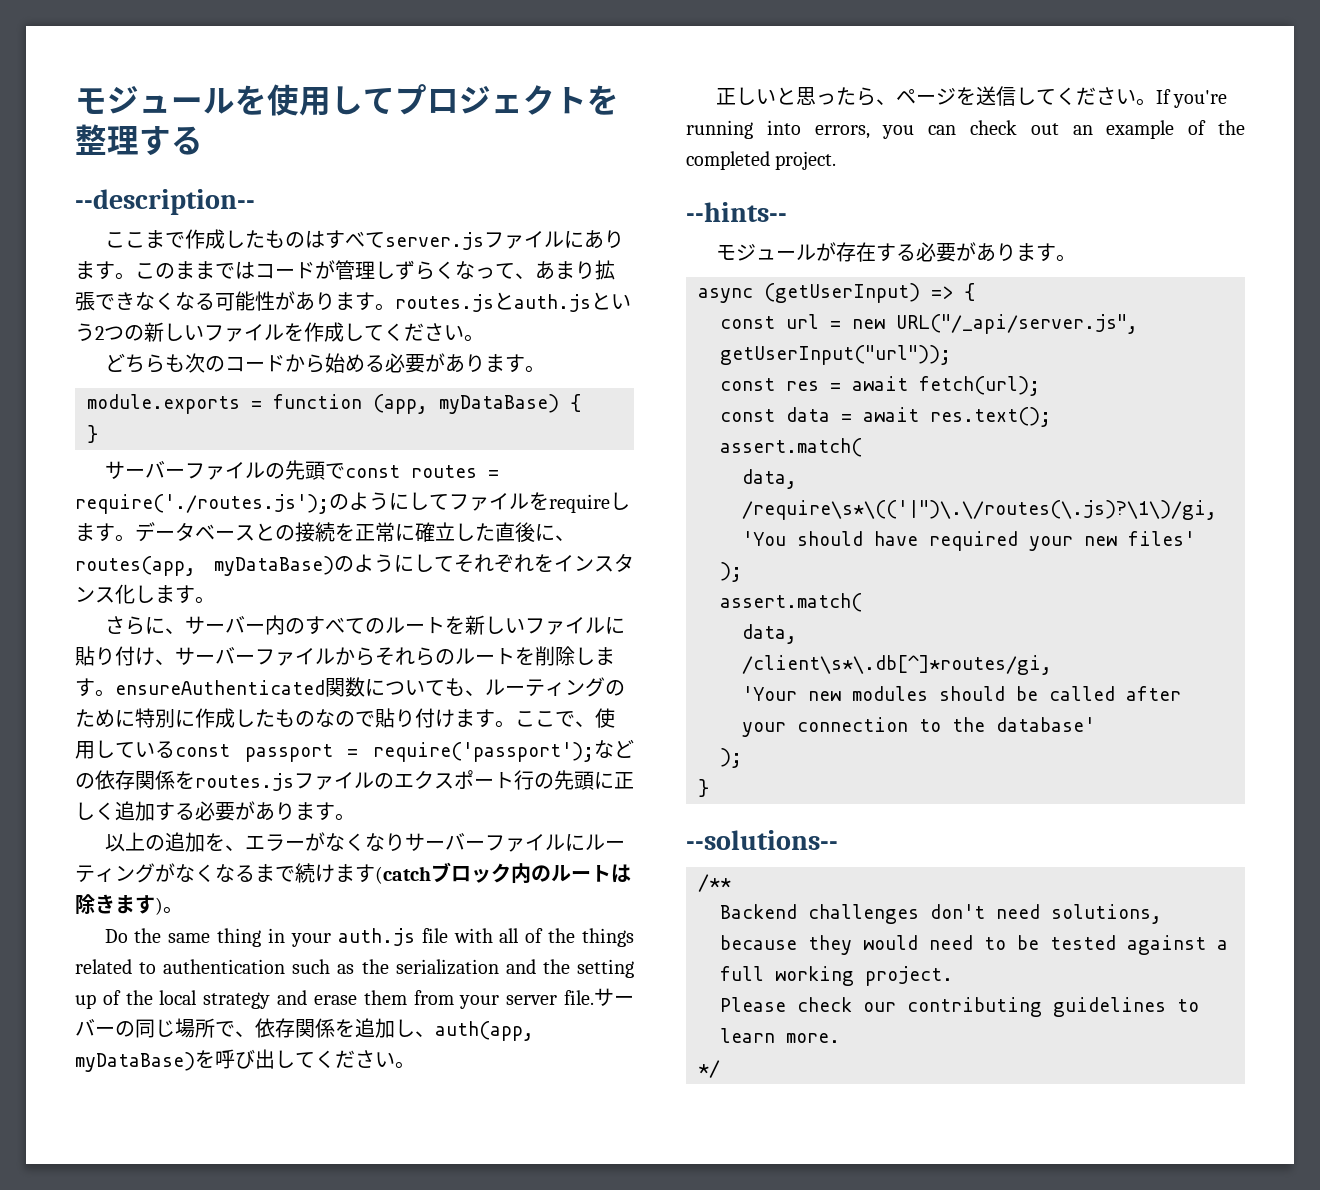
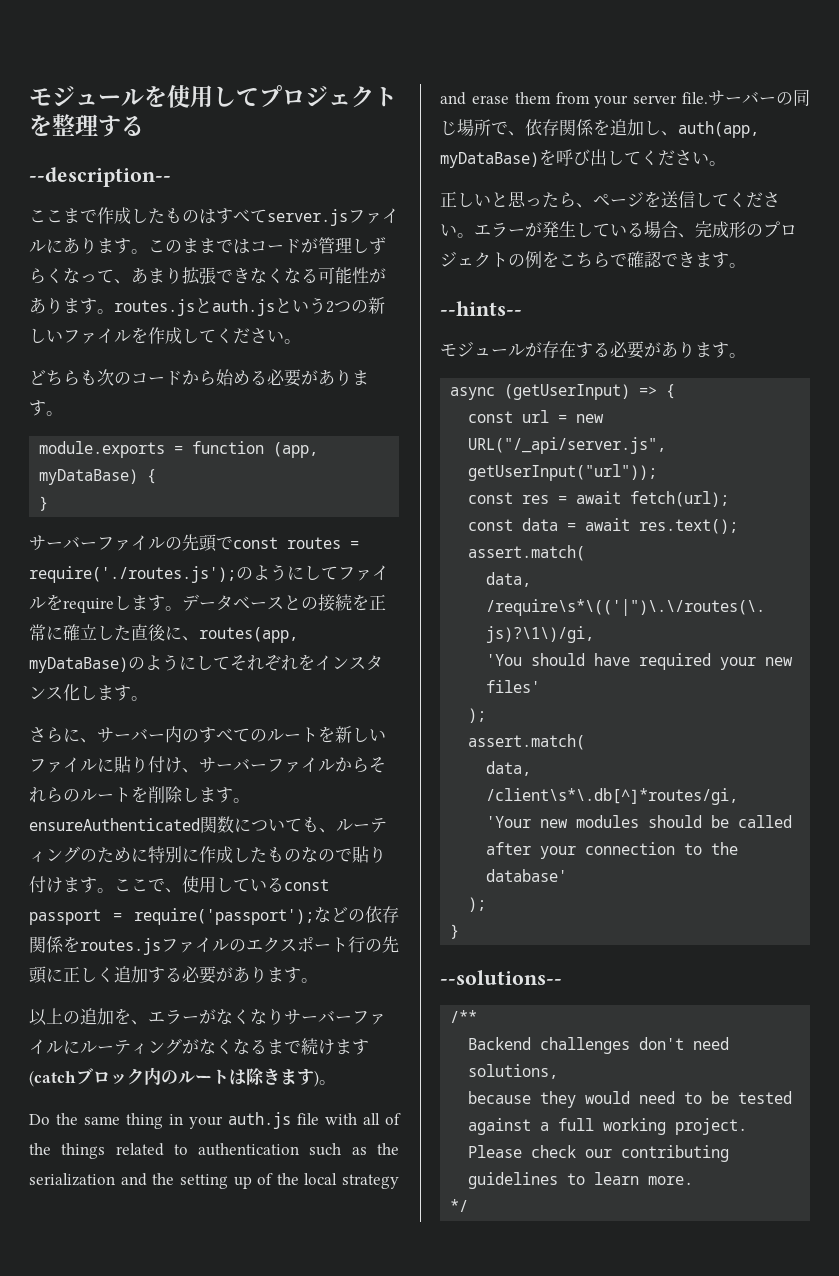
- If you're running into errors, you can check out an example of the completed project.
+ エラーが発生している場合、完成形のプロジェクトの例をこちらで確認できます。

